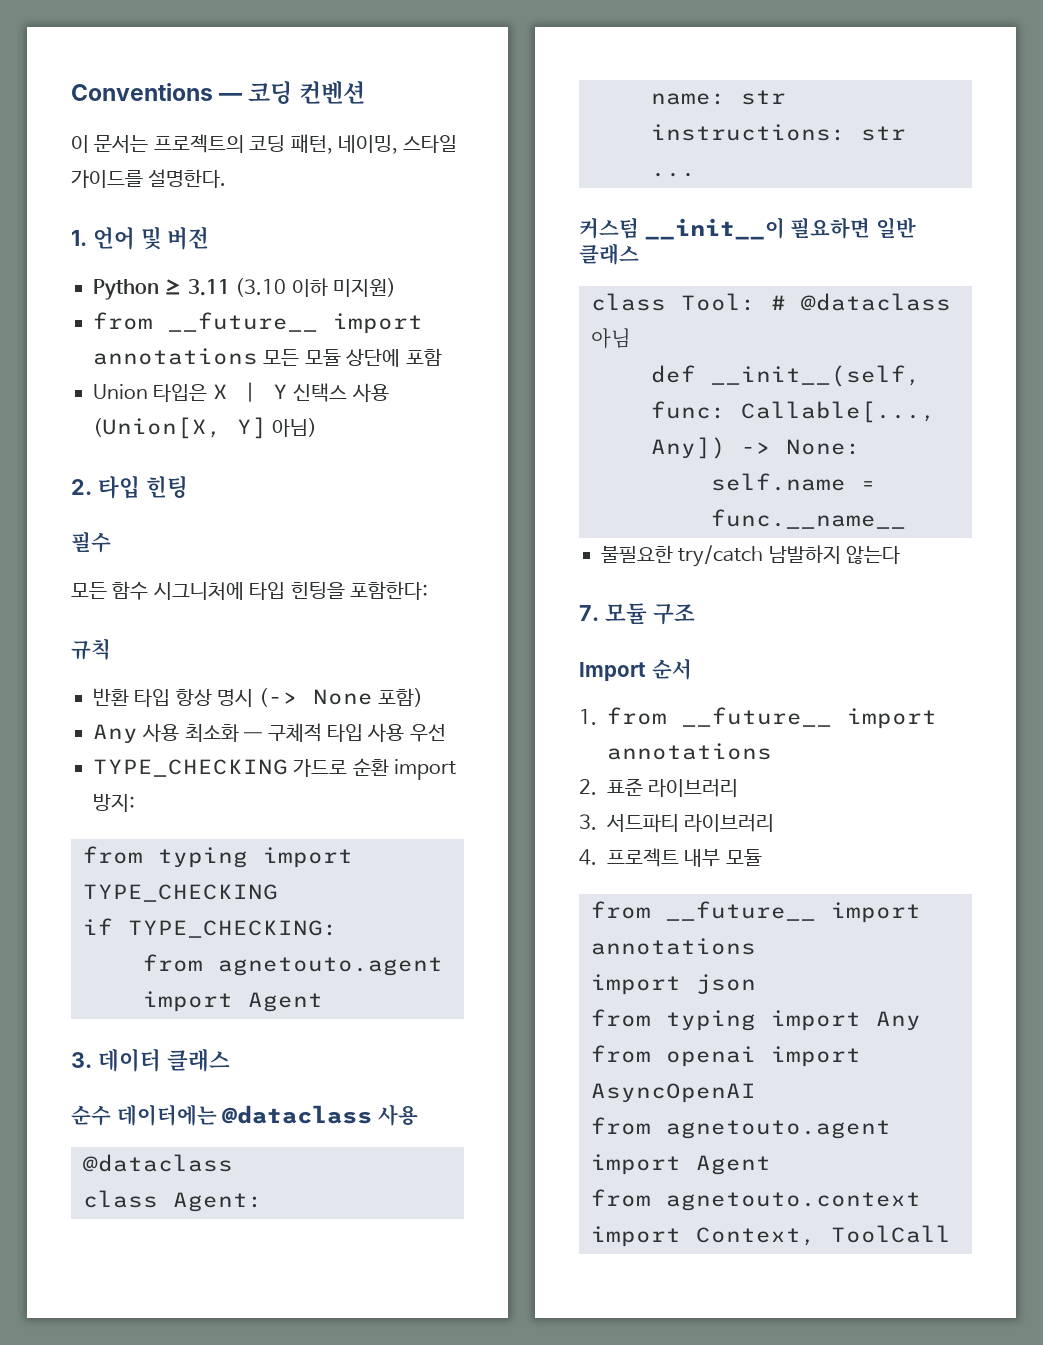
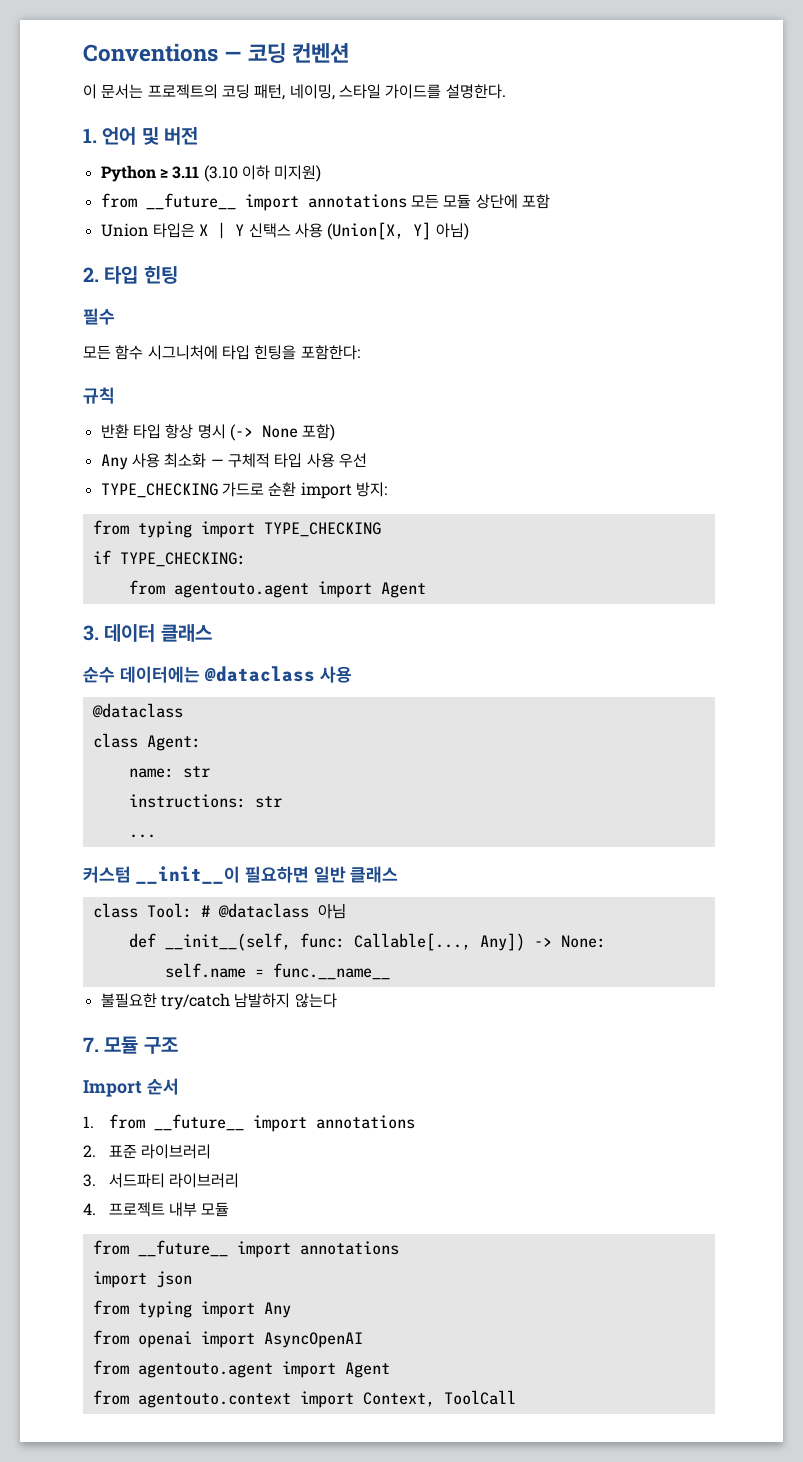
  if TYPE_CHECKING:
- from agnetouto.agent import Agent
+ from agentouto.agent import Agent
  from openai import AsyncOpenAI
- from agnetouto.agent import Agent
+ from agentouto.agent import Agent
- from agnetouto.context import Context, ToolCall
+ from agentouto.context import Context, ToolCall

